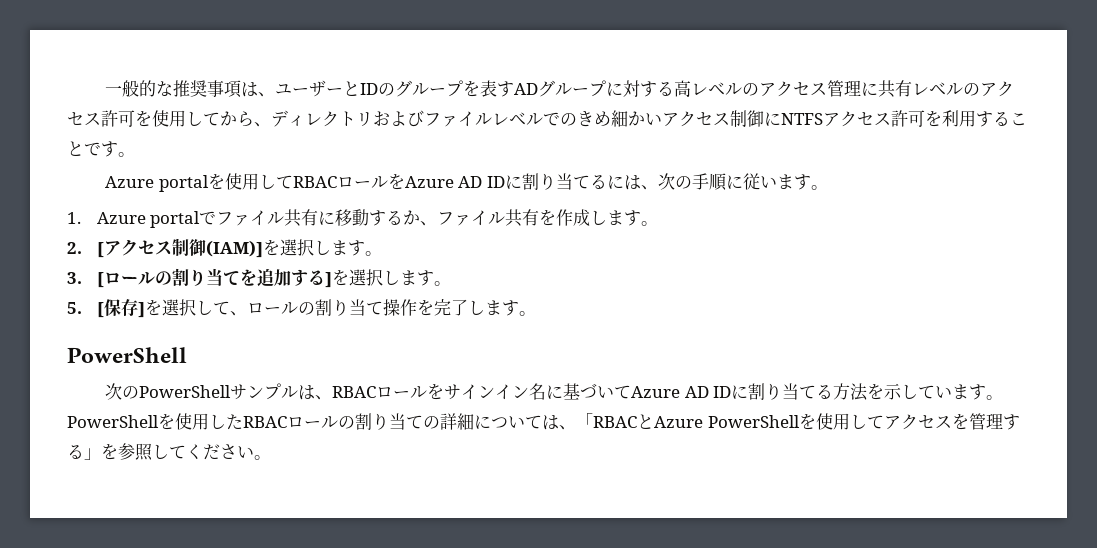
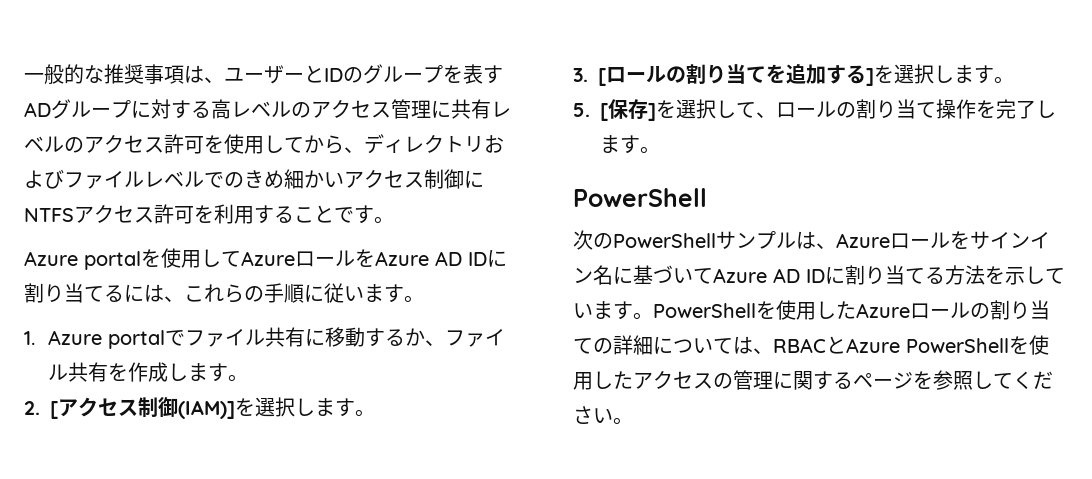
- Azure portalを使用してRBACロールをAzure AD IDに割り当てるには、次の手順に従います。
+ Azure portalを使用してAzureロールをAzure AD IDに割り当てるには、これらの手順に従います。
- 次のPowerShellサンプルは、RBACロールをサインイン名に基づいてAzure AD IDに割り当てる方法を示しています。
+ 次のPowerShellサンプルは、Azureロールをサインイン名に基づいてAzure AD IDに割り当てる方法を示しています。
- PowerShellを使用したRBACロールの割り当ての詳細については、「RBACとAzure PowerShellを使用してアクセスを管理する」を参照してください。
+ PowerShellを使用したAzureロールの割り当ての詳細については、RBACとAzure PowerShellを使用したアクセスの管理に関するページを参照してください。

